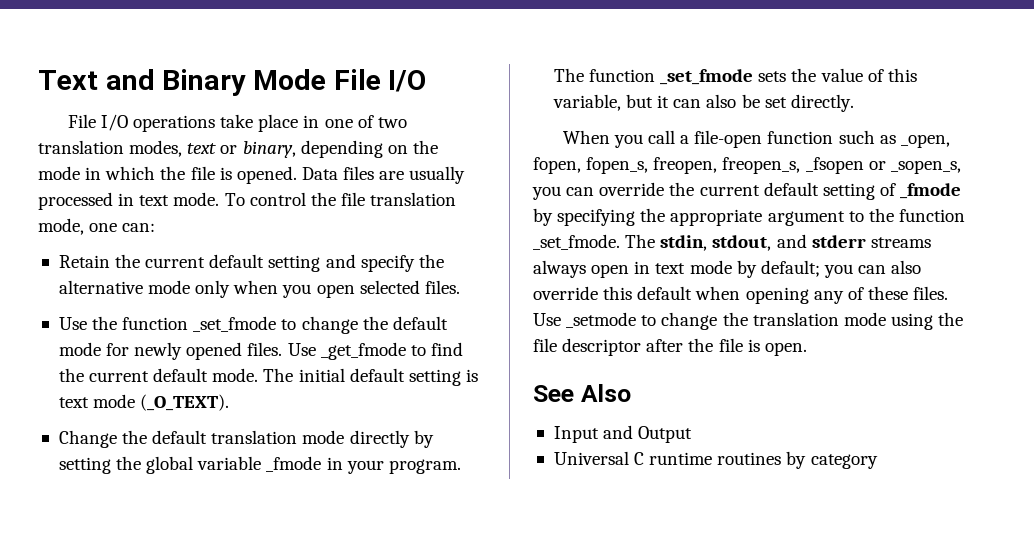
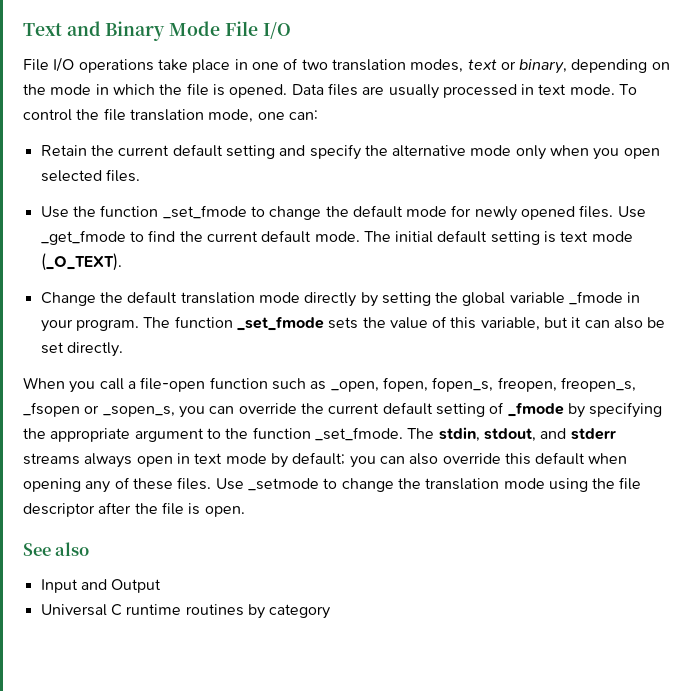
- See Also
+ See also

